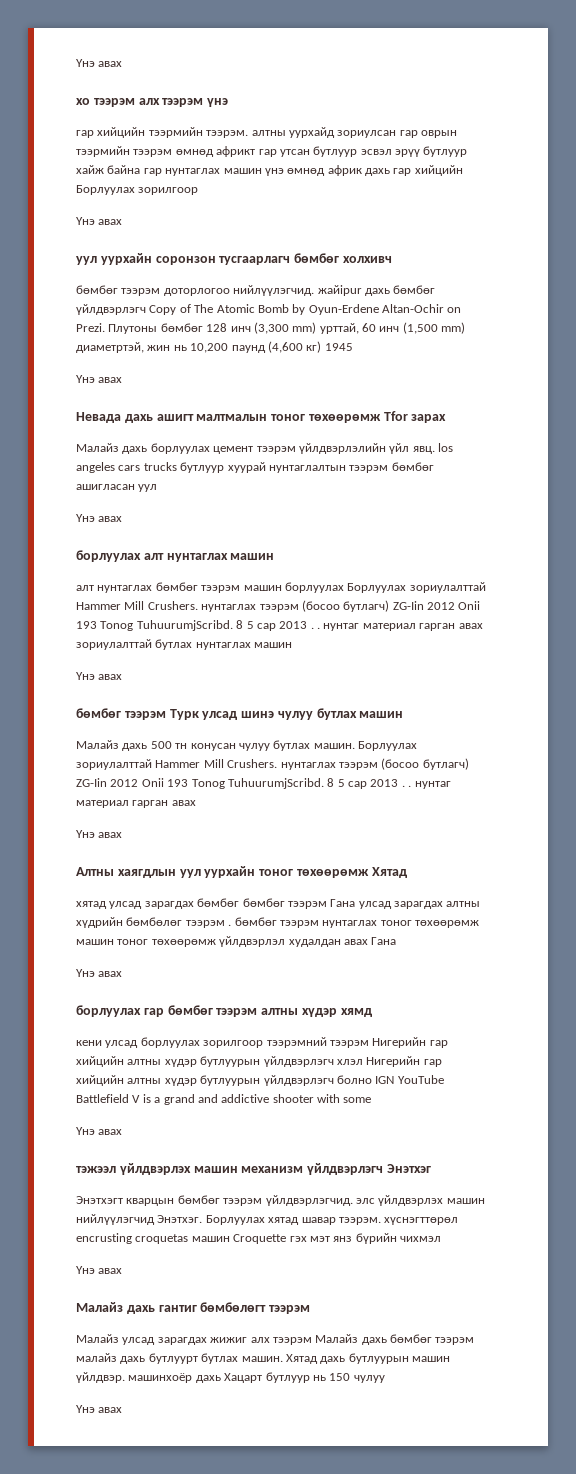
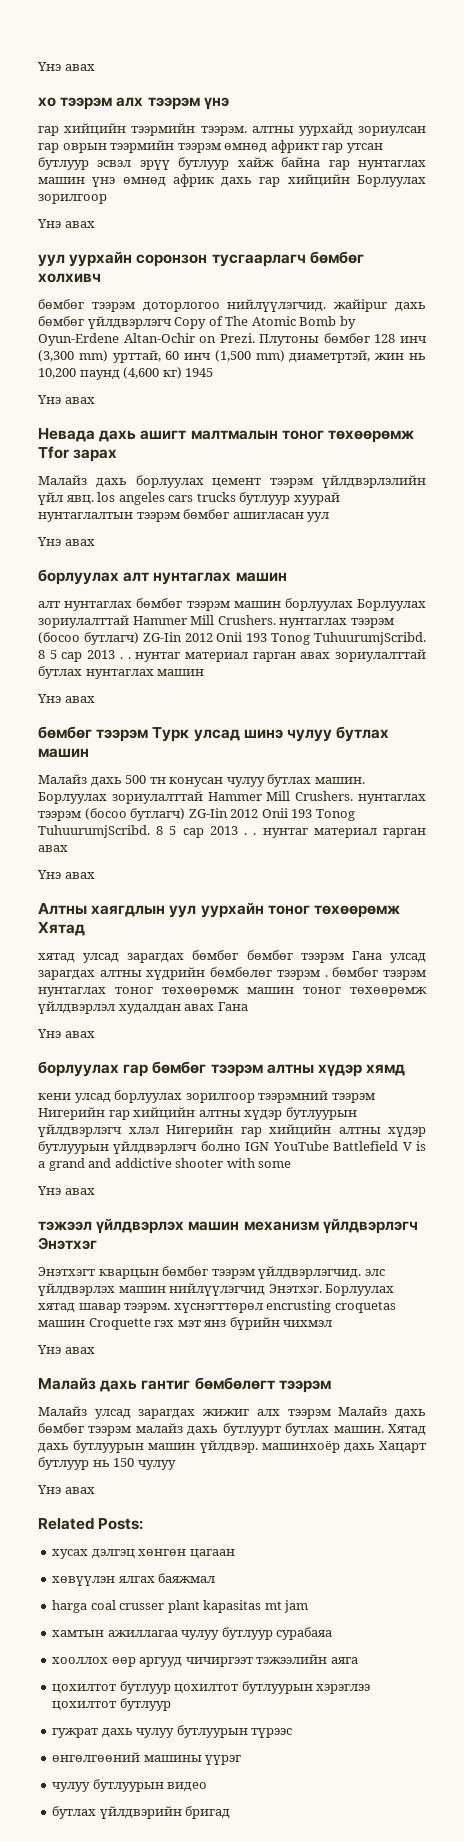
+ Related Posts:
+ хусах дэлгэц хөнгөн цагаан
+ хөвүүлэн ялгах баяжмал
+ harga coal crusser plant kapasitas mt jam
+ хамтын ажиллагаа чулуу бутлуур сурабаяа
+ хооллох өөр аргууд чичиргээт тэжээлийн аяга
+ цохилтот бутлуур цохилтот бутлуурын хэрэглээ цохилтот бутлуур
+ гужрат дахь чулуу бутлуурын түрээс
+ өнгөлгөөний машины үүрэг
+ чулуу бутлуурын видео
+ бутлах үйлдвэрийн бригад

